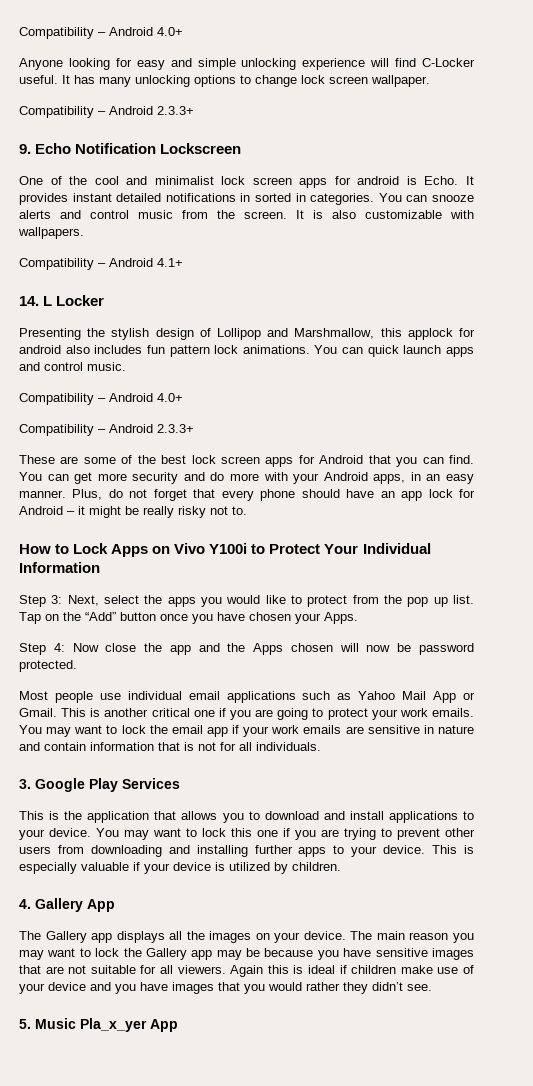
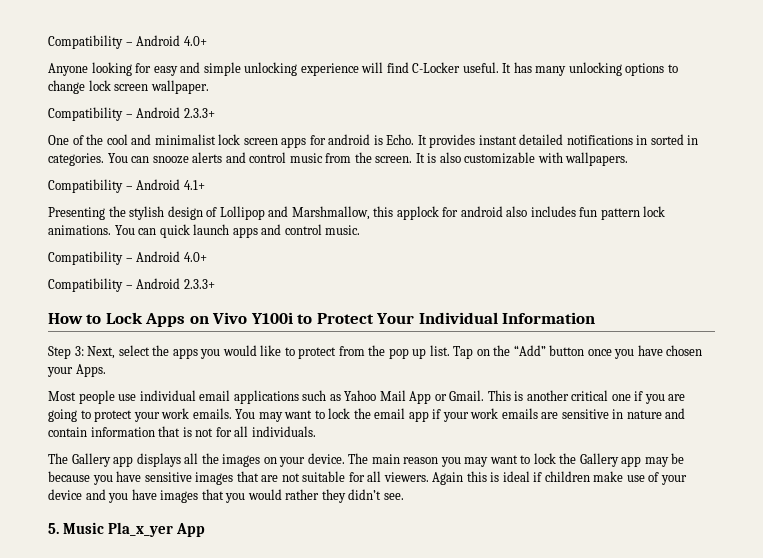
- 9. Echo Notification Lockscreen
- 14. L Locker
- These are some of the best lock screen apps for Android that you can find. You can get more security and do more with your Android apps, in an easy manner. Plus, do not forget that every phone should have an app lock for Android – it might be really risky not to.
- Step 4: Now close the app and the Apps chosen will now be password protected.
- 3. Google Play Services
- This is the application that allows you to download and install applications to your device. You may want to lock this one if you are trying to prevent other users from downloading and installing further apps to your device. This is especially valuable if your device is utilized by children.
- 4. Gallery App

